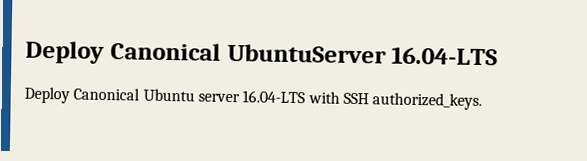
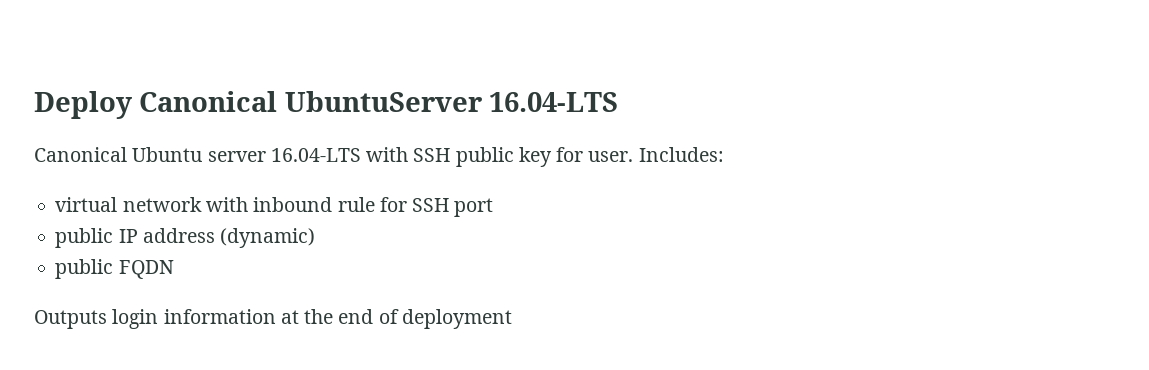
- Deploy Canonical Ubuntu server 16.04-LTS with SSH authorized_keys.
+ Canonical Ubuntu server 16.04-LTS with SSH public key for user. Includes:
+ virtual network with inbound rule for SSH port
+ public IP address (dynamic)
+ public FQDN
+ Outputs login information at the end of deployment

